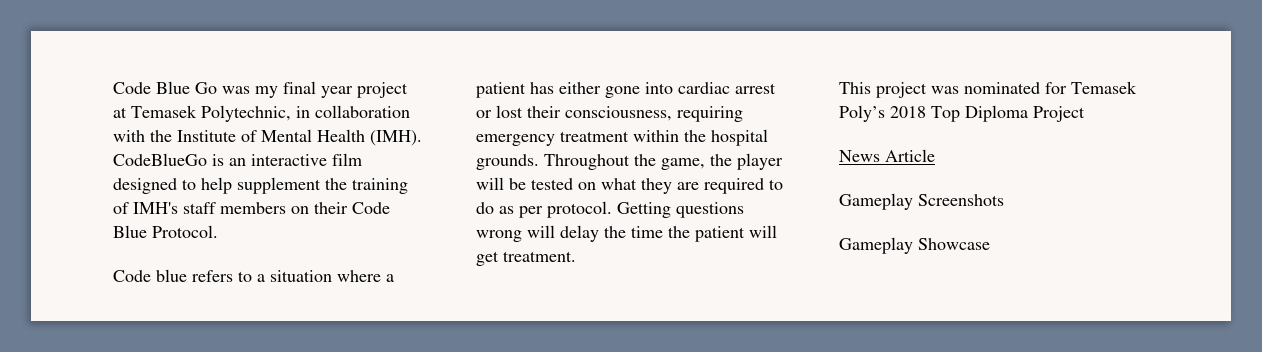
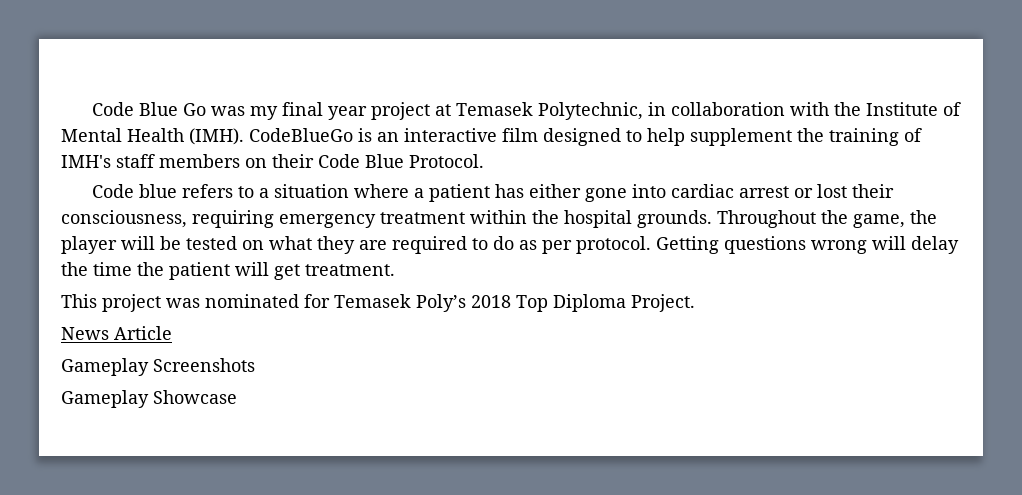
- This project was nominated for Temasek Poly’s 2018 Top Diploma Project
+ This project was nominated for Temasek Poly’s 2018 Top Diploma Project.

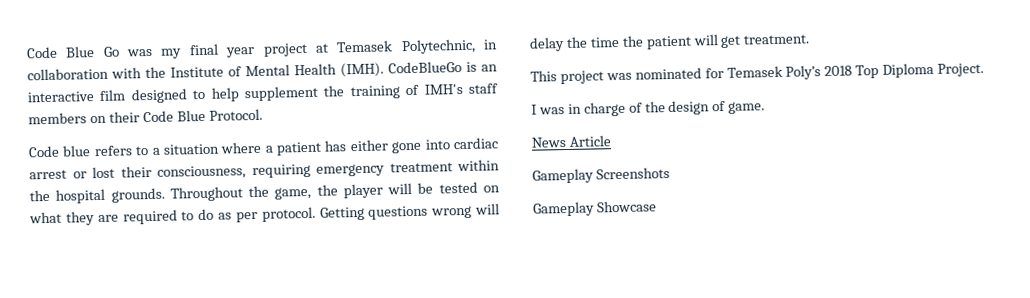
+ I was in charge of the design of game.

